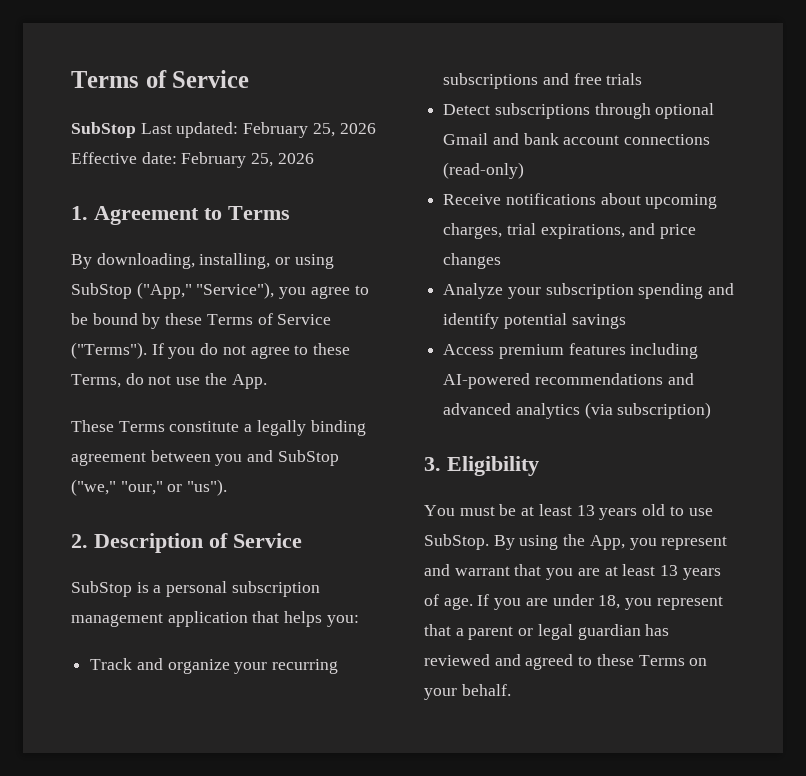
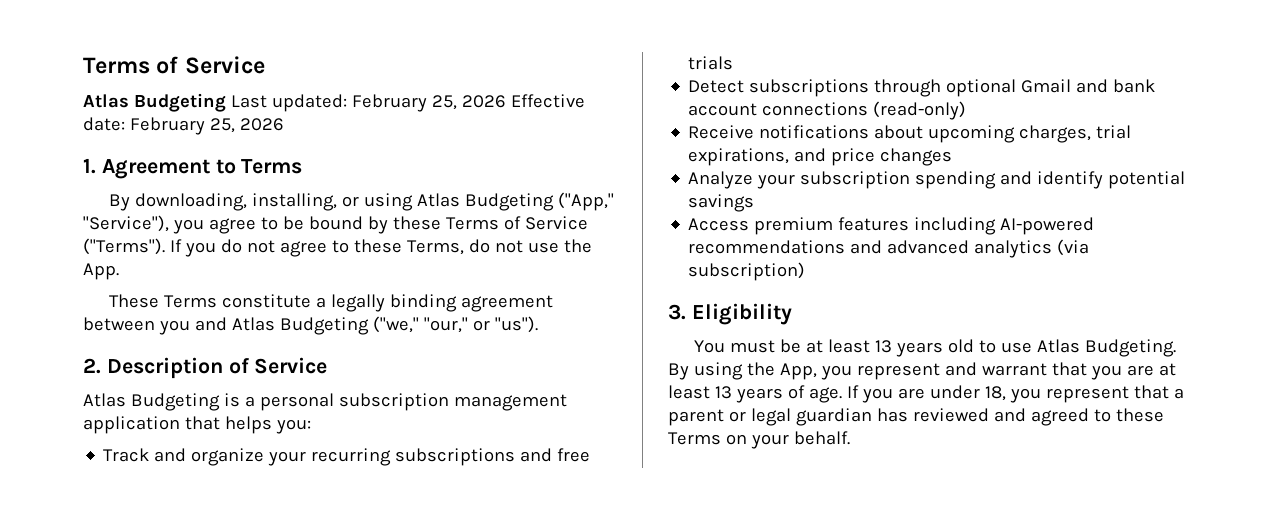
- SubStop Last updated: February 25, 2026 Effective date: February 25, 2026
+ Atlas Budgeting Last updated: February 25, 2026 Effective date: February 25, 2026
- By downloading, installing, or using SubStop ("App," "Service"), you agree to be bound by these Terms of Service ("Terms").
+ By downloading, installing, or using Atlas Budgeting ("App," "Service"), you agree to be bound by these Terms of Service ("Terms").
- These Terms constitute a legally binding agreement between you and SubStop ("we," "our," or "us").
+ These Terms constitute a legally binding agreement between you and Atlas Budgeting ("we," "our," or "us").
- SubStop is a personal subscription management application that helps you:
+ Atlas Budgeting is a personal subscription management application that helps you:
- You must be at least 13 years old to use SubStop.
+ You must be at least 13 years old to use Atlas Budgeting.

